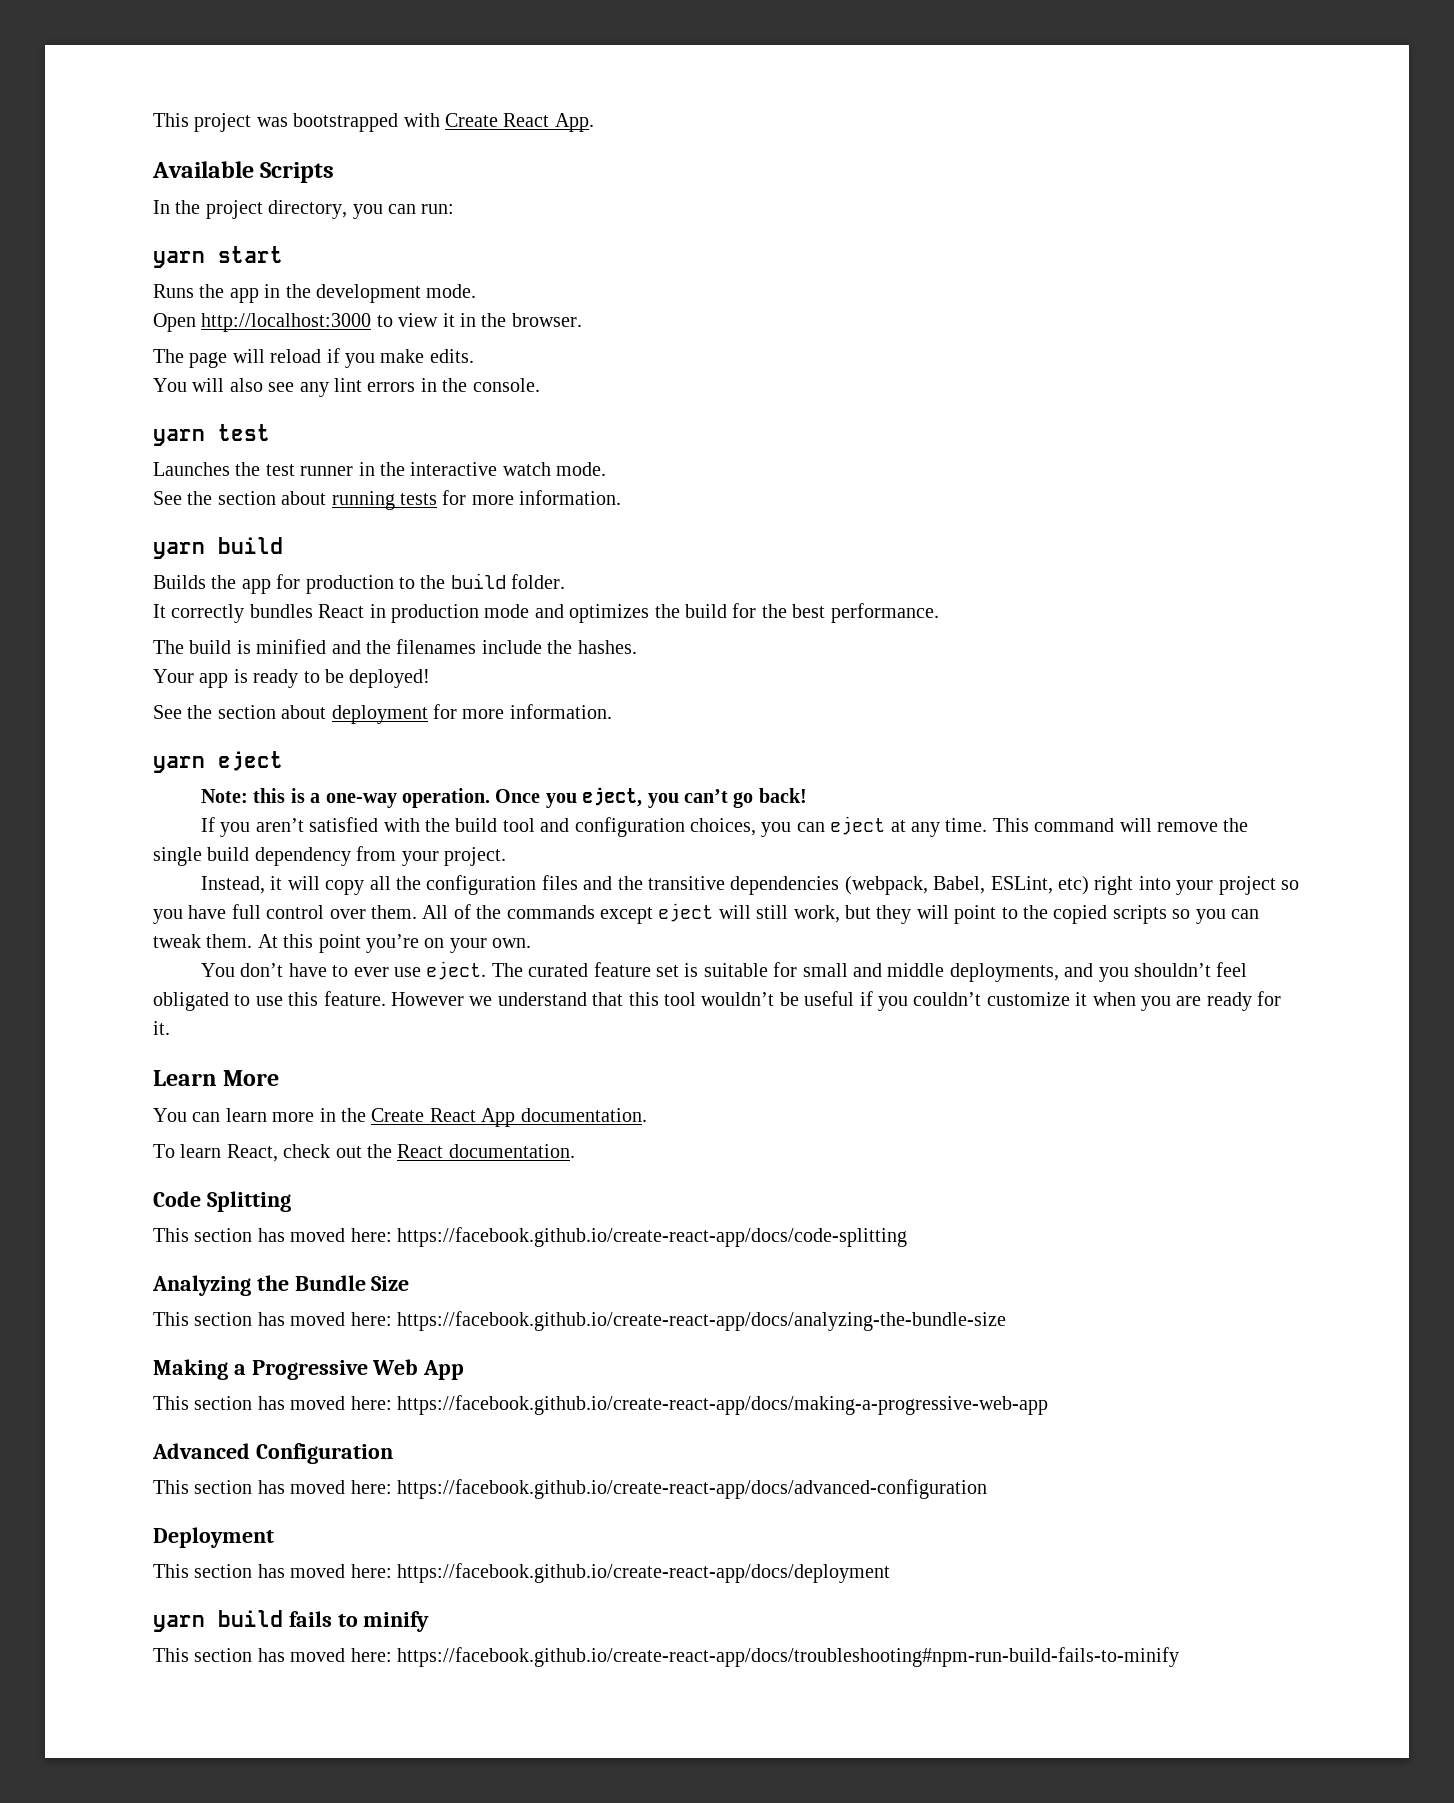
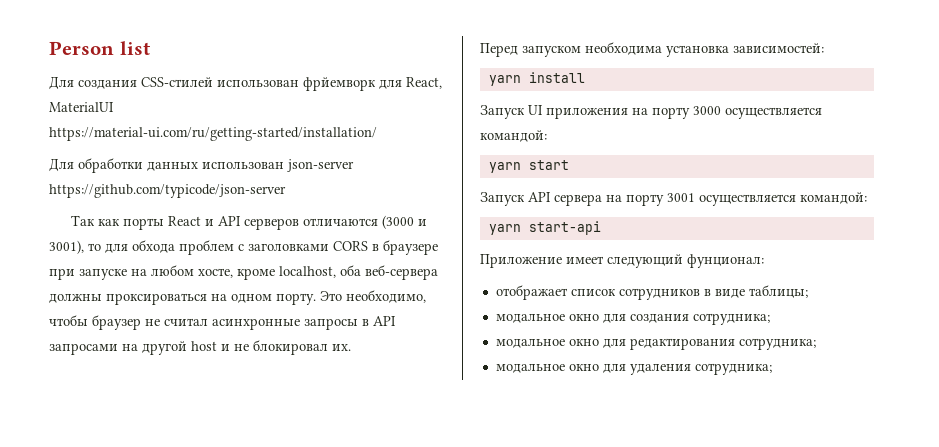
- This project was bootstrapped with Create React App.
- Available Scripts
- In the project directory, you can run:
+ Person list
+ Для создания CSS-стилей использован фрйемворк для React, MaterialUI https://material-ui.com/ru/getting-started/installation/
+ Для обработки данных использован json-server https://github.com/typicode/json-server
+ Так как порты React и API серверов отличаются (3000 и 3001), то для обхода проблем с заголовками CORS в браузере при запуске на любом хосте, кроме localhost, оба веб-сервера должны проксироваться на одном порту. Это необходимо, чтобы браузер не считал асинхронные запросы в API запросами на другой host и не блокировал их.
+ Перед запуском необходима установка зависимостей:
+ yarn install
+ Запуск UI приложения на порту 3000 осуществляется командой:
  yarn start
- Runs the app in the development mode.
- Open http://localhost:3000 to view it in the browser.
- The page will reload if you make edits.
- You will also see any lint errors in the console.
- yarn test
- Launches the test runner in the interactive watch mode.
- See the section about running tests for more information.
- yarn build
- Builds the app for production to the build folder.
- It correctly bundles React in production mode and optimizes the build for the best performance.
- The build is minified and the filenames include the hashes.
- Your app is ready to be deployed!
- See the section about deployment for more information.
- yarn eject
- Note: this is a one-way operation. Once you eject, you can’t go back!
- If you aren’t satisfied with the build tool and configuration choices, you can eject at any time. This command will remove the single build dependency from your project.
- Instead, it will copy all the configuration files and the transitive dependencies (webpack, Babel, ESLint, etc) right into your project so you have full control over them. All of the commands except eject will still work, but they will point to the copied scripts so you can tweak them. At this point you’re on your own.
- You don’t have to ever use eject. The curated feature set is suitable for small and middle deployments, and you shouldn’t feel obligated to use this feature. However we understand that this tool wouldn’t be useful if you couldn’t customize it when you are ready for it.
- Learn More
- You can learn more in the Create React App documentation.
- To learn React, check out the React documentation.
- Code Splitting
- This section has moved here: https://facebook.github.io/create-react-app/docs/code-splitting
- Analyzing the Bundle Size
- This section has moved here: https://facebook.github.io/create-react-app/docs/analyzing-the-bundle-size
- Making a Progressive Web App
- This section has moved here: https://facebook.github.io/create-react-app/docs/making-a-progressive-web-app
- Advanced Configuration
- This section has moved here: https://facebook.github.io/create-react-app/docs/advanced-configuration
- Deployment
- This section has moved here: https://facebook.github.io/create-react-app/docs/deployment
- yarn build fails to minify
- This section has moved here: https://facebook.github.io/create-react-app/docs/troubleshooting#npm-run-build-fails-to-minify
+ Запуск API сервера на порту 3001 осуществляется командой:
+ yarn start-api
+ Приложение имеет следующий фунционал:
+ отображает список сотрудников в виде таблицы;
+ модальное окно для создания сотрудника;
+ модальное окно для редактирования сотрудника;
+ модальное окно для удаления сотрудника;

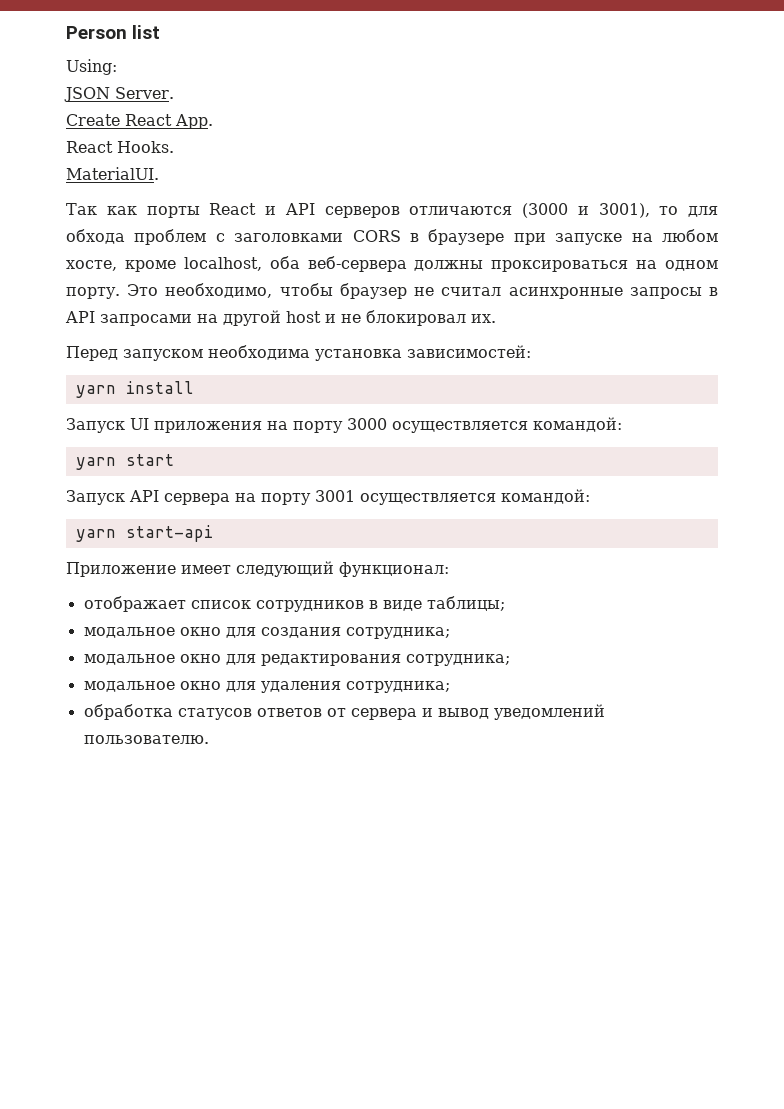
- Для создания CSS-стилей использован фрйемворк для React, MaterialUI https://material-ui.com/ru/getting-started/installation/
- Для обработки данных использован json-server https://github.com/typicode/json-server
+ Using:
+ JSON Server.
+ Create React App.
+ React Hooks.
+ MaterialUI.
- Приложение имеет следующий фунционал:
+ Приложение имеет следующий функционал:
+ обработка статусов ответов от сервера и вывод уведомлений пользователю.

